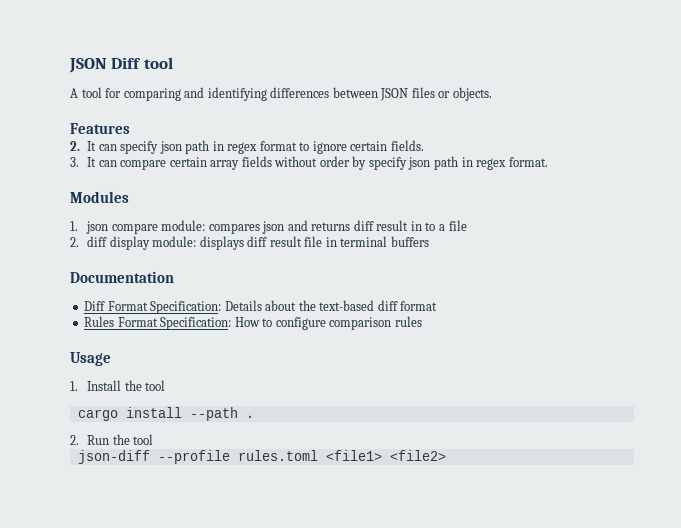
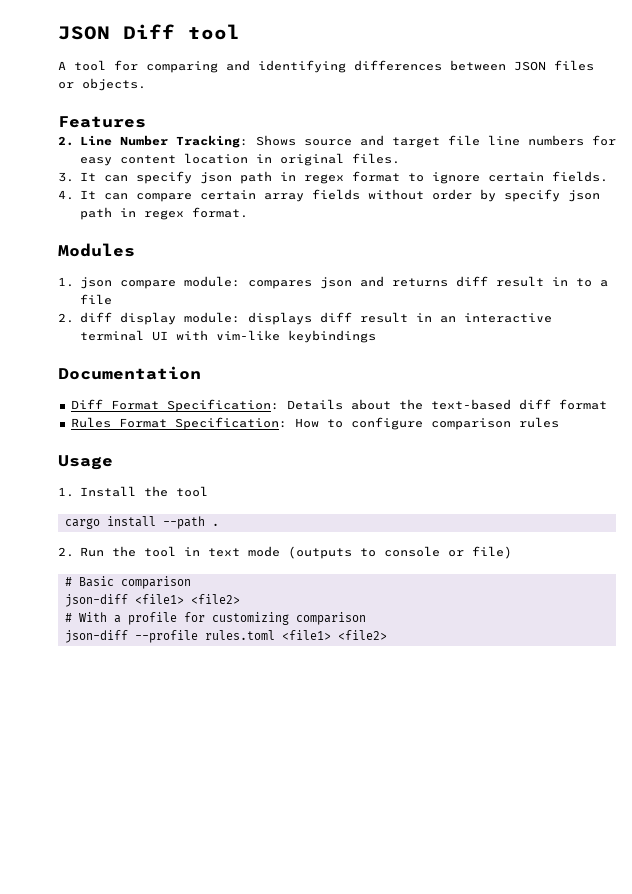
- 2. It can specify json path in regex format to ignore certain fields.
+ 2. Line Number Tracking: Shows source and target file line numbers for easy content location in original files.
+ 3. It can specify json path in regex format to ignore certain fields.
- 3. It can compare certain array fields without order by specify json path in regex format.
+ 4. It can compare certain array fields without order by specify json path in regex format.
- 2. diff display module: displays diff result file in terminal buffers
+ 2. diff display module: displays diff result in an interactive terminal UI with vim-like keybindings
- 2. Run the tool
+ 2. Run the tool in text mode (outputs to console or file)
+ # Basic comparison
+ json-diff <file1> <file2>
+ # With a profile for customizing comparison

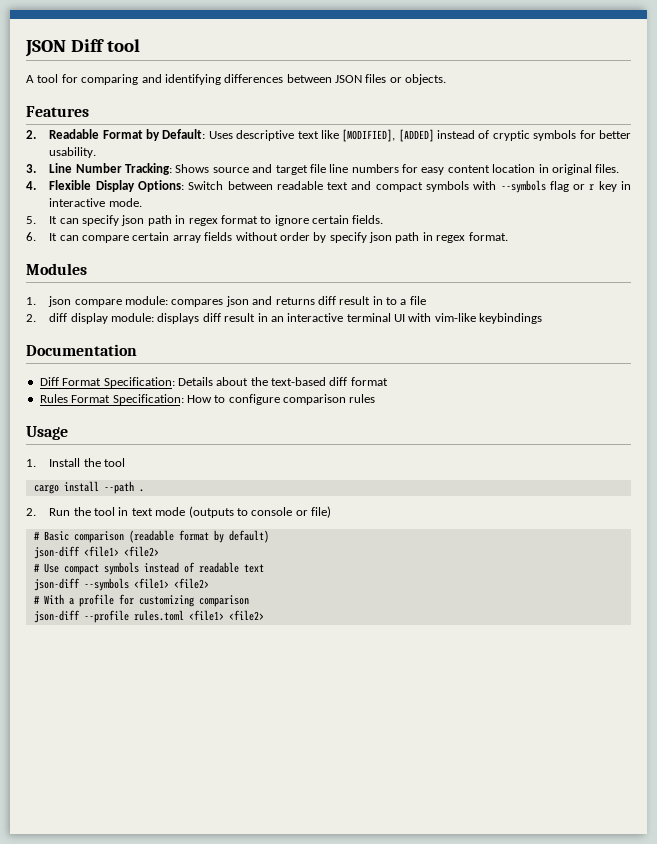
- 2. Line Number Tracking: Shows source and target file line numbers for easy content location in original files.
+ 2. Readable Format by Default: Uses descriptive text like [MODIFIED], [ADDED] instead of cryptic symbols for better usability.
+ 3. Line Number Tracking: Shows source and target file line numbers for easy content location in original files.
- 3. It can specify json path in regex format to ignore certain fields.
+ 4. Flexible Display Options: Switch between readable text and compact symbols with --symbols flag or r key in interactive mode.
+ 5. It can specify json path in regex format to ignore certain fields.
- 4. It can compare certain array fields without order by specify json path in regex format.
+ 6. It can compare certain array fields without order by specify json path in regex format.
- # Basic comparison
+ # Basic comparison (readable format by default)
+ # Use compact symbols instead of readable text
+ json-diff --symbols <file1> <file2>

